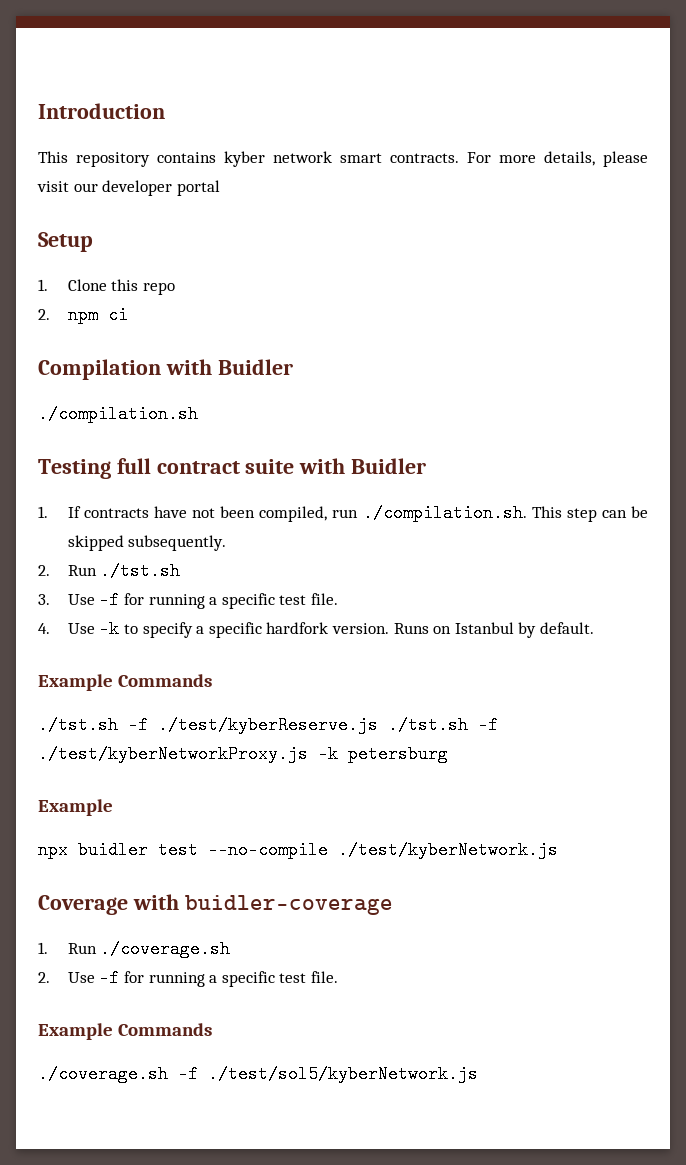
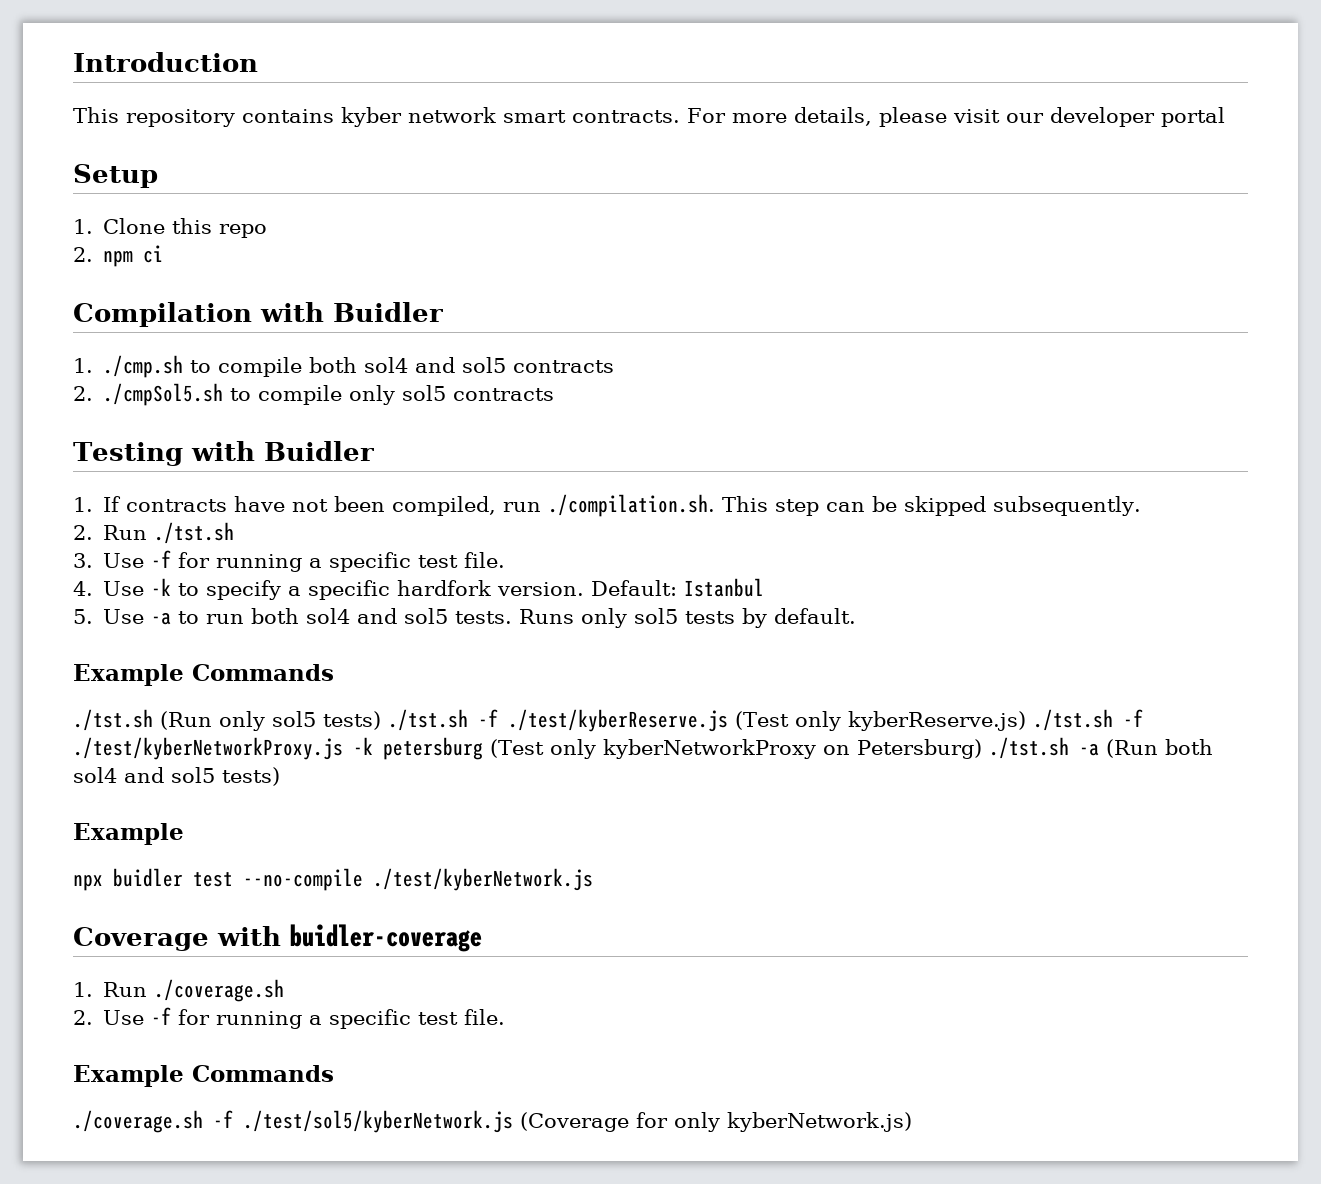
- ./compilation.sh
- Testing full contract suite with Buidler
+ 1. ./cmp.sh to compile both sol4 and sol5 contracts
+ 2. ./cmpSol5.sh to compile only sol5 contracts
+ Testing with Buidler
- Runs on Istanbul by default.
+ Default: Istanbul
+ 5. Use -a to run both sol4 and sol5 tests. Runs only sol5 tests by default.
- ./tst.sh -f ./test/kyberReserve.js ./tst.sh -f ./test/kyberNetworkProxy.js -k petersburg
+ ./tst.sh (Run only sol5 tests) ./tst.sh -f ./test/kyberReserve.js (Test only kyberReserve.js) ./tst.sh -f ./test/kyberNetworkProxy.js -k petersburg (Test only kyberNetworkProxy on Petersburg) ./tst.sh -a (Run both sol4 and sol5 tests)
- ./coverage.sh -f ./test/sol5/kyberNetwork.js
+ ./coverage.sh -f ./test/sol5/kyberNetwork.js (Coverage for only kyberNetwork.js)

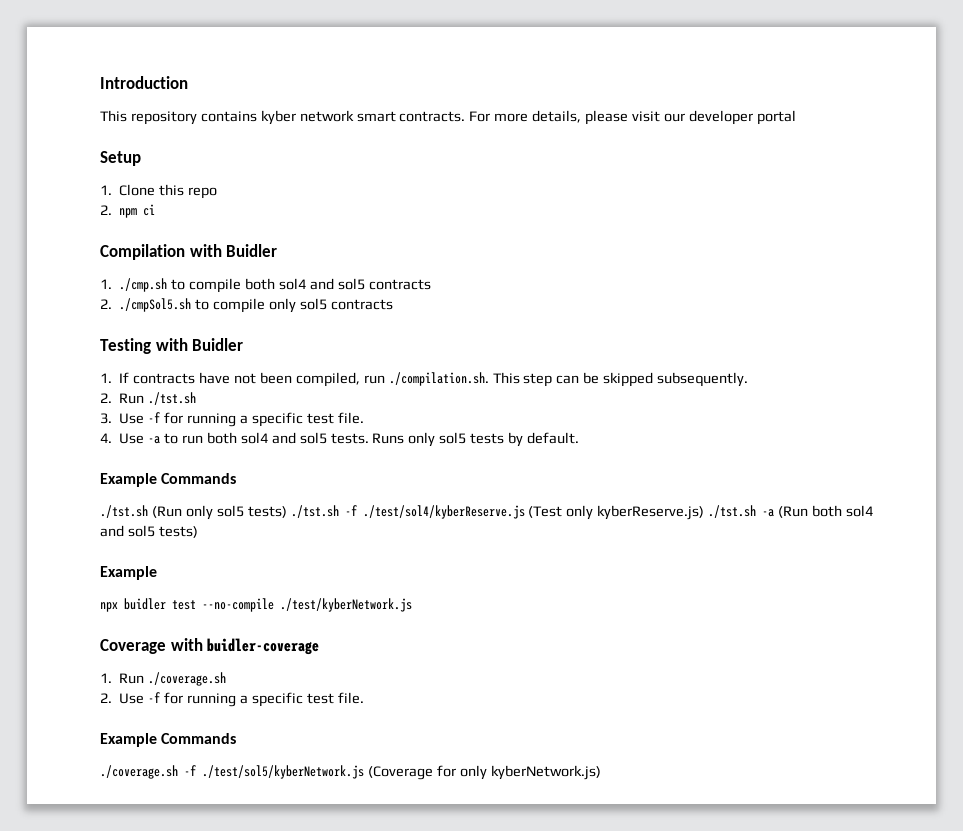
- 4. Use -k to specify a specific hardfork version. Default: Istanbul
- 5. Use -a to run both sol4 and sol5 tests.
+ 4. Use -a to run both sol4 and sol5 tests.
- ./tst.sh (Run only sol5 tests) ./tst.sh -f ./test/kyberReserve.js (Test only kyberReserve.js) ./tst.sh -f ./test/kyberNetworkProxy.js -k petersburg (Test only kyberNetworkProxy on Petersburg) ./tst.sh -a (Run both sol4 and sol5 tests)
+ ./tst.sh (Run only sol5 tests) ./tst.sh -f ./test/sol4/kyberReserve.js (Test only kyberReserve.js) ./tst.sh -a (Run both sol4 and sol5 tests)

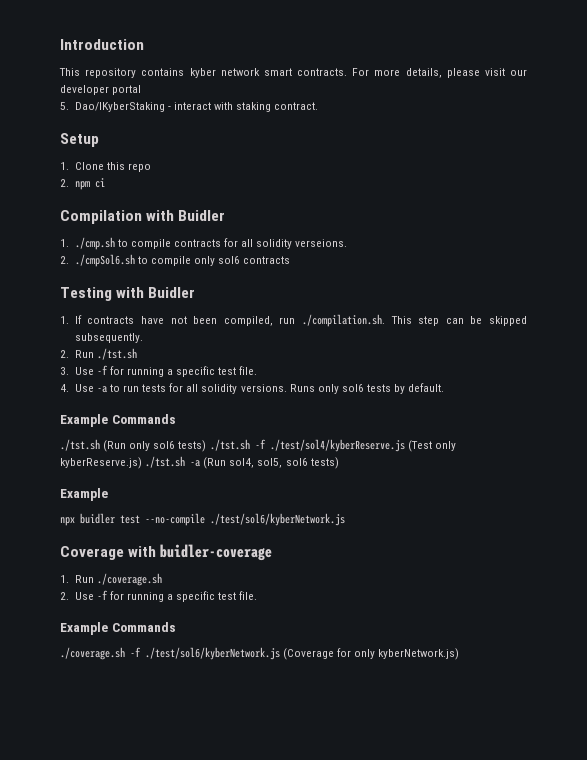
+ 5. Dao/IKyberStaking - interact with staking contract.
- 1. ./cmp.sh to compile both sol4 and sol5 contracts
- 2. ./cmpSol5.sh to compile only sol5 contracts
+ 1. ./cmp.sh to compile contracts for all solidity verseions.
+ 2. ./cmpSol6.sh to compile only sol6 contracts
- 4. Use -a to run both sol4 and sol5 tests.
+ 4. Use -a to run tests for all solidity versions.
- Runs only sol5 tests by default.
+ Runs only sol6 tests by default.
- ./tst.sh (Run only sol5 tests) ./tst.sh -f ./test/sol4/kyberReserve.js (Test only kyberReserve.js) ./tst.sh -a (Run both sol4 and sol5 tests)
+ ./tst.sh (Run only sol6 tests) ./tst.sh -f ./test/sol4/kyberReserve.js (Test only kyberReserve.js) ./tst.sh -a (Run sol4, sol5, sol6 tests)
- npx buidler test --no-compile ./test/kyberNetwork.js
+ npx buidler test --no-compile ./test/sol6/kyberNetwork.js
- ./coverage.sh -f ./test/sol5/kyberNetwork.js (Coverage for only kyberNetwork.js)
+ ./coverage.sh -f ./test/sol6/kyberNetwork.js (Coverage for only kyberNetwork.js)

